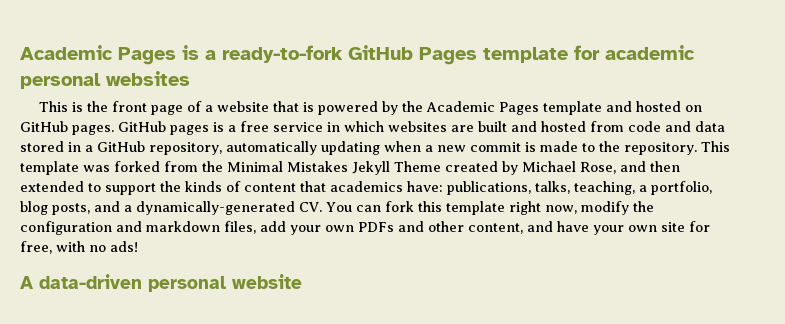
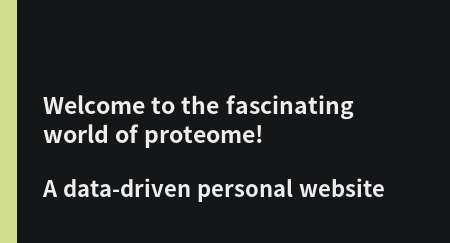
- Academic Pages is a ready-to-fork GitHub Pages template for academic personal websites
- This is the front page of a website that is powered by the Academic Pages template and hosted on GitHub pages. GitHub pages is a free service in which websites are built and hosted from code and data stored in a GitHub repository, automatically updating when a new commit is made to the repository. This template was forked from the Minimal Mistakes Jekyll Theme created by Michael Rose, and then extended to support the kinds of content that academics have: publications, talks, teaching, a portfolio, blog posts, and a dynamically-generated CV. You can fork this template right now, modify the configuration and markdown files, add your own PDFs and other content, and have your own site for free, with no ads!
+ Welcome to the fascinating world of proteome!

